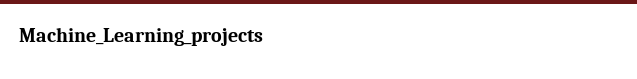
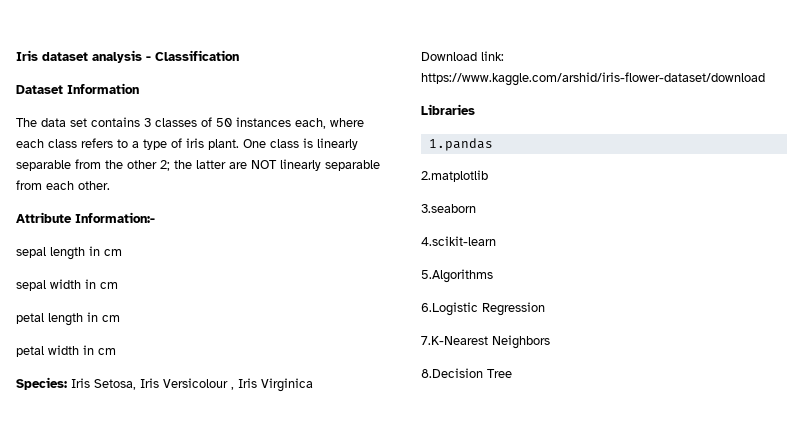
- Machine_Learning_projects
+ Iris dataset analysis - Classification
+ Dataset Information
+ The data set contains 3 classes of 50 instances each, where each class refers to a type of iris plant. One class is linearly separable from the other 2; the latter are NOT linearly separable from each other.
+ Attribute Information:-
+ sepal length in cm
+ sepal width in cm
+ petal length in cm
+ petal width in cm
+ Species: Iris Setosa, Iris Versicolour , Iris Virginica
+ Download link: https://www.kaggle.com/arshid/iris-flower-dataset/download
+ Libraries
+ 1.pandas
+ 2.matplotlib
+ 3.seaborn
+ 4.scikit-learn
+ 5.Algorithms
+ 6.Logistic Regression
+ 7.K-Nearest Neighbors
+ 8.Decision Tree

